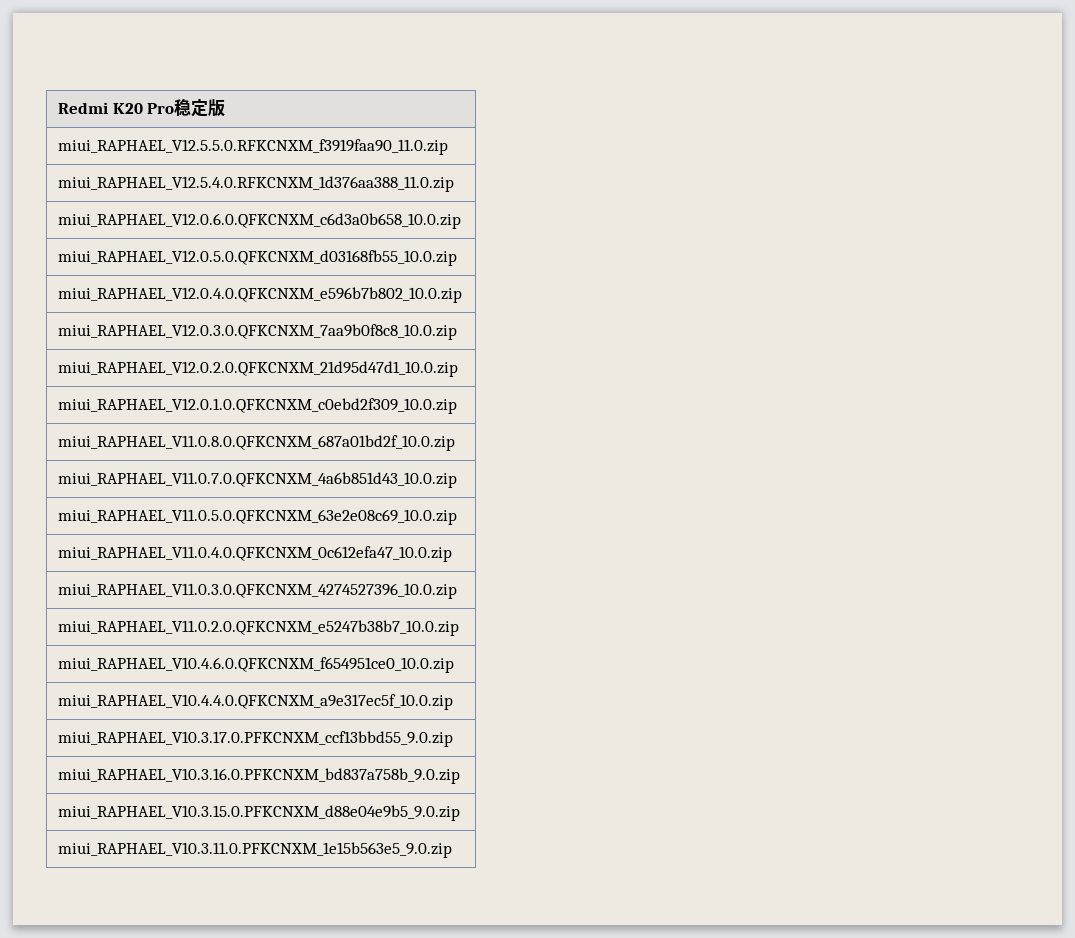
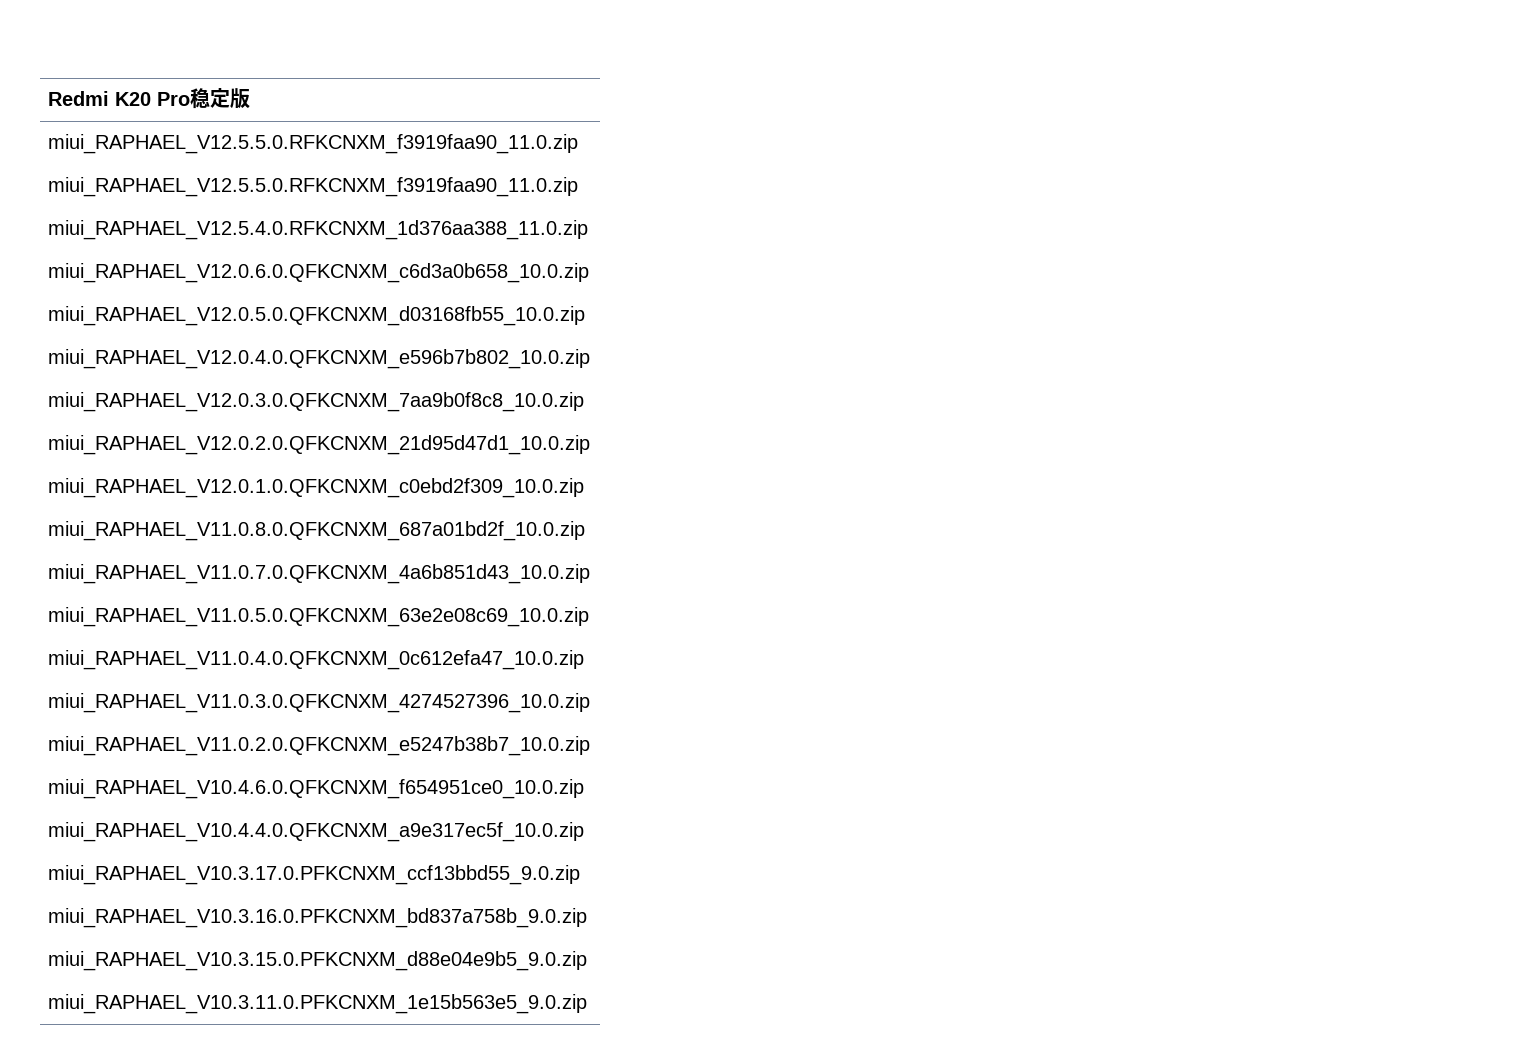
  Redmi K20 Pro稳定版
+ miui_RAPHAEL_V12.5.5.0.RFKCNXM_f3919faa90_11.0.zip

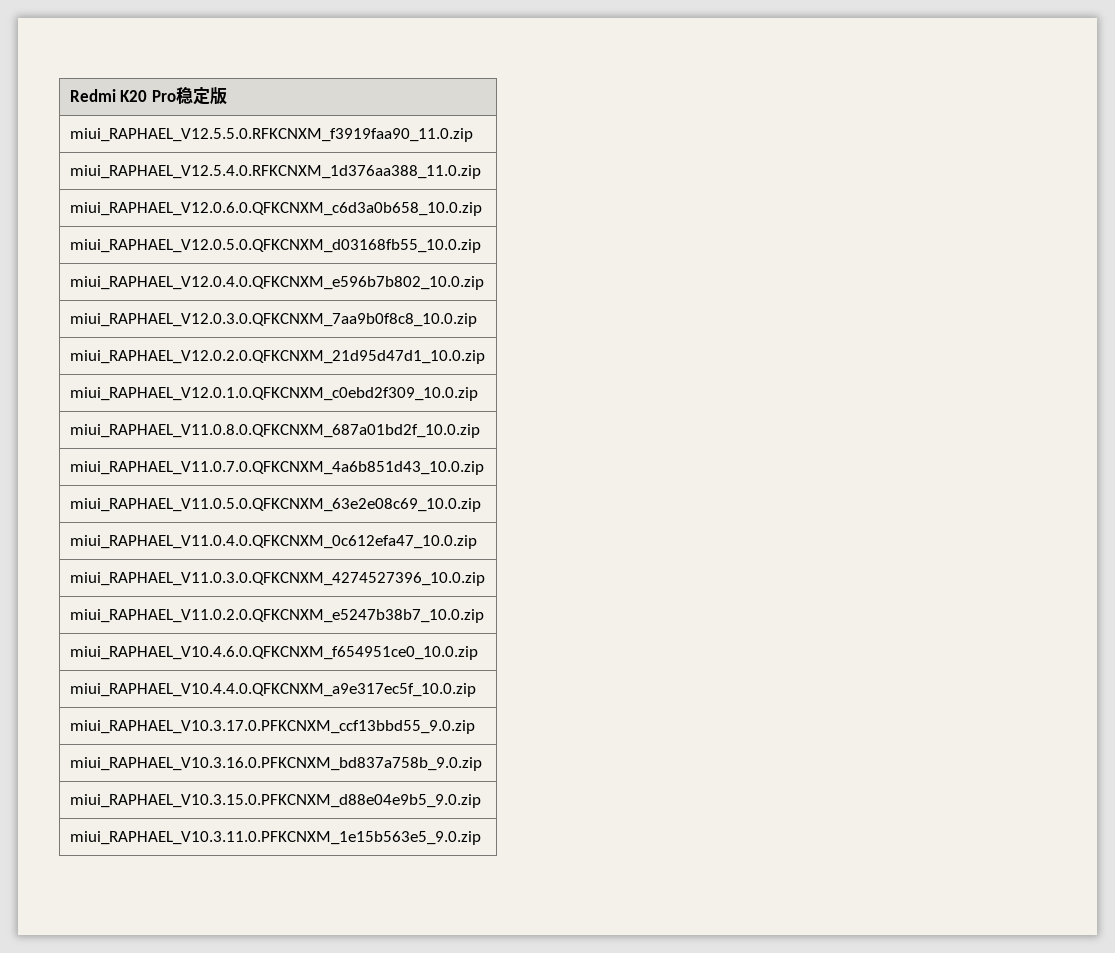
  Redmi K20 Pro稳定版
- miui_RAPHAEL_V12.5.5.0.RFKCNXM_f3919faa90_11.0.zip

